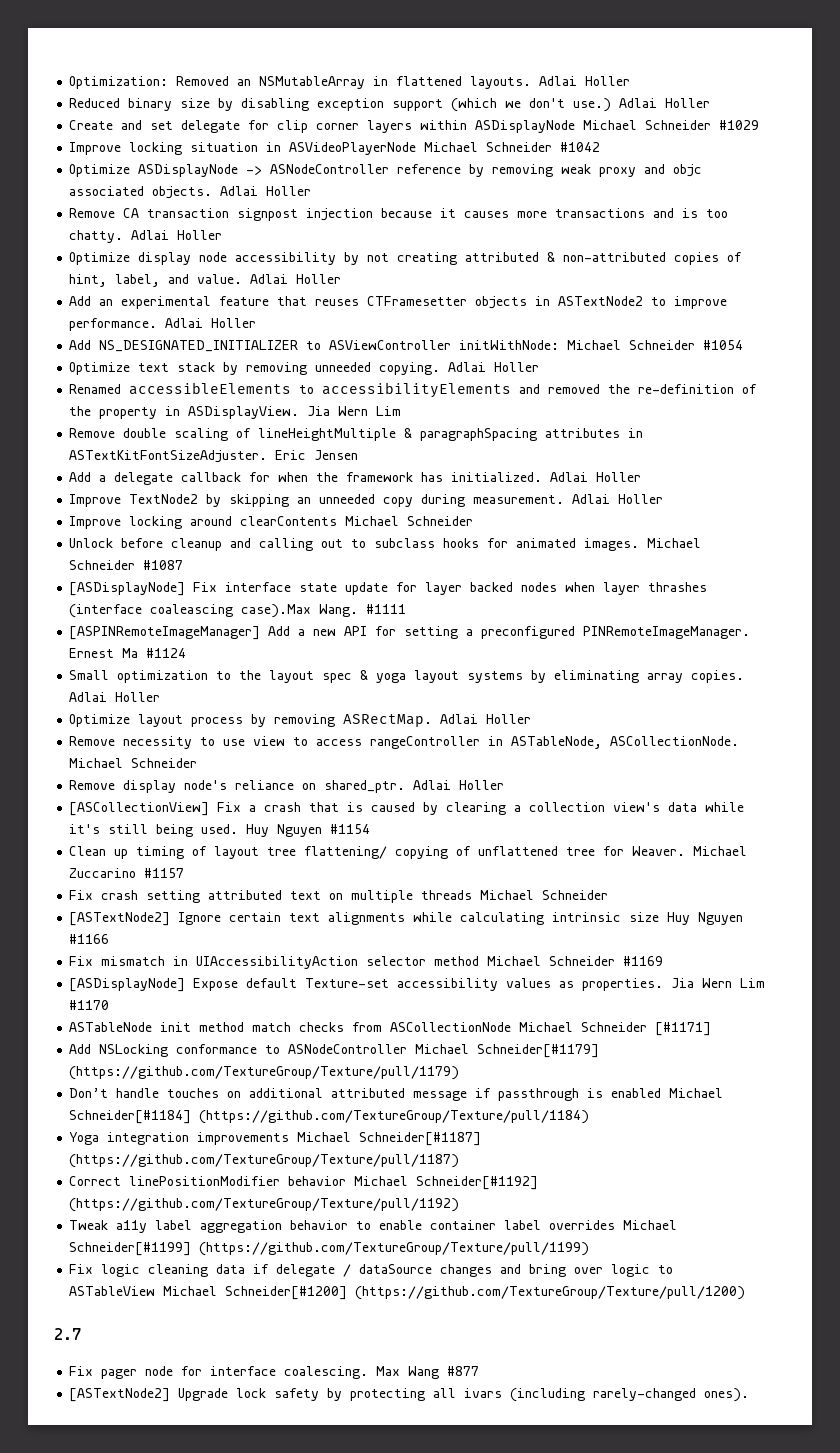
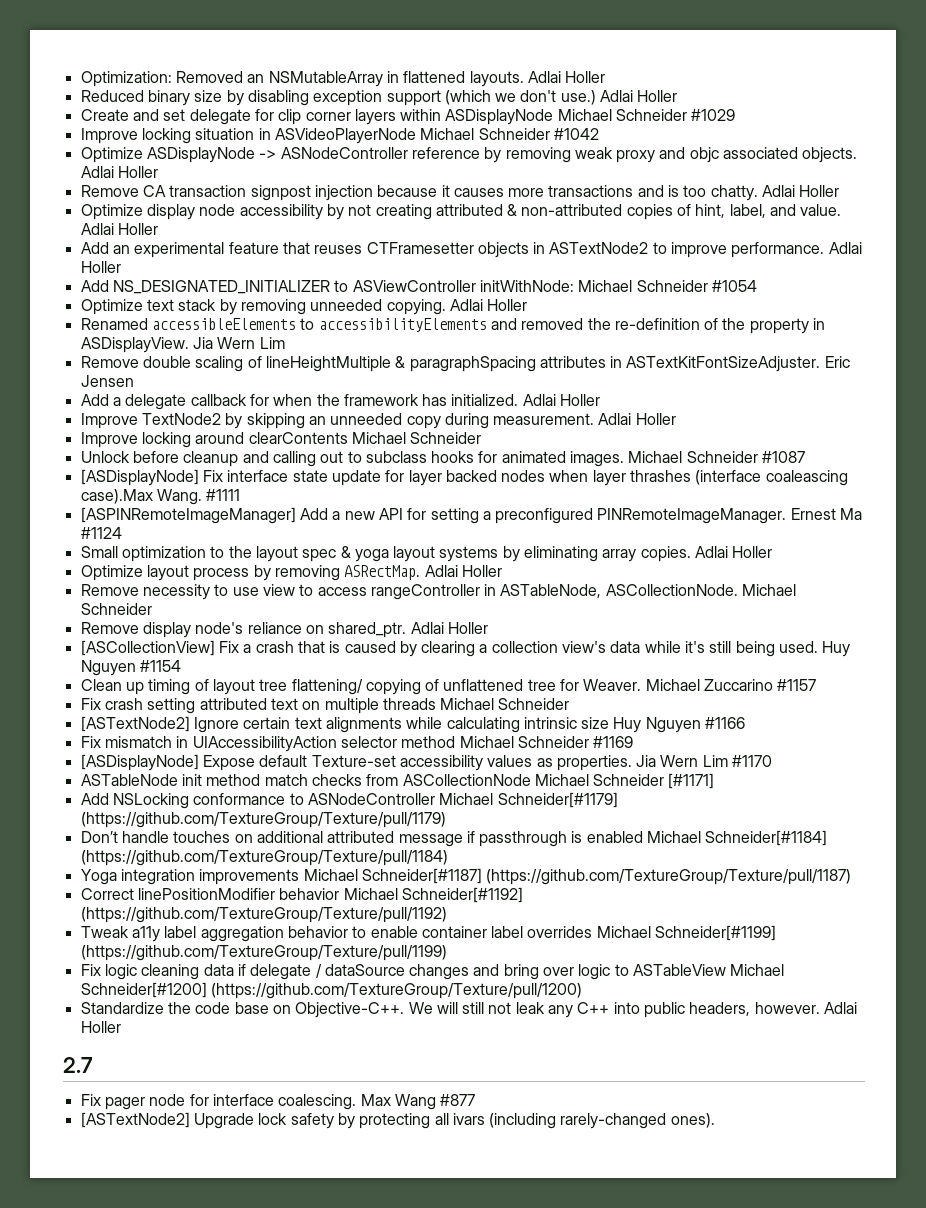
+ Standardize the code base on Objective-C++. We will still not leak any C++ into public headers, however. Adlai Holler

